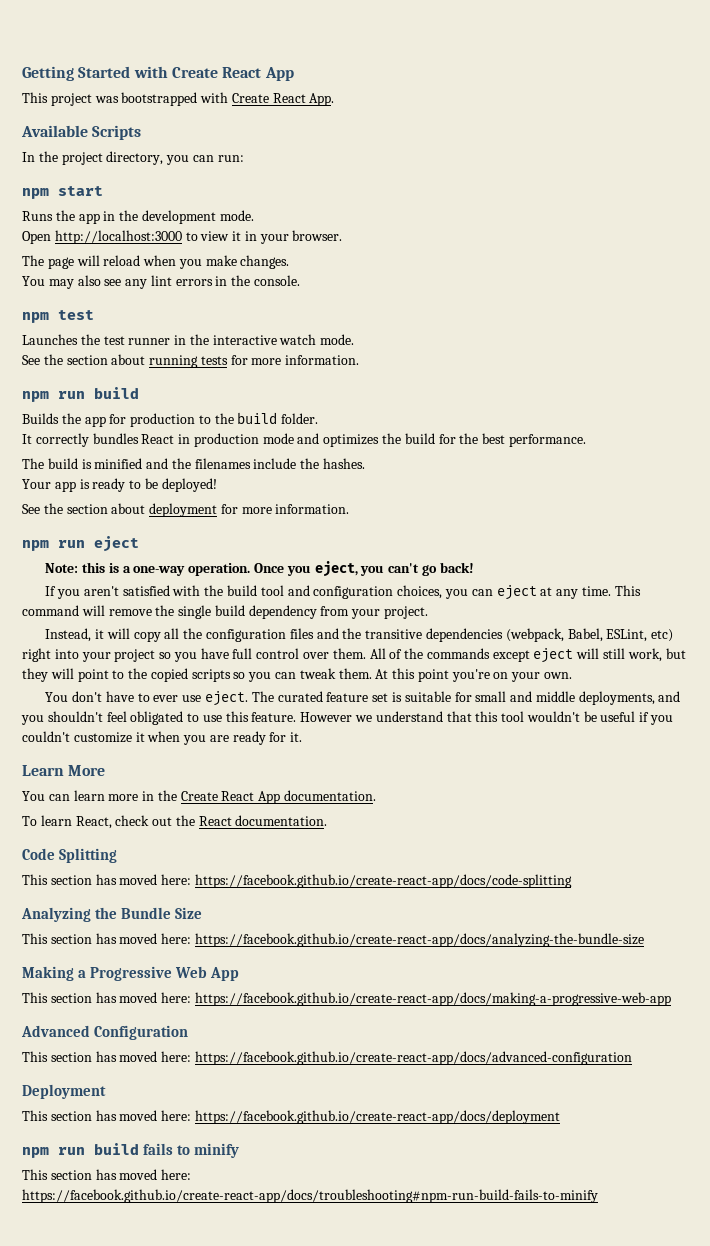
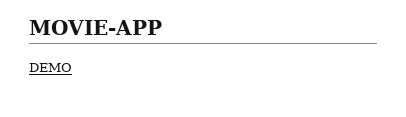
- Getting Started with Create React App
- This project was bootstrapped with Create React App.
- Available Scripts
- In the project directory, you can run:
- npm start
- Runs the app in the development mode.
- Open http://localhost:3000 to view it in your browser.
- The page will reload when you make changes.
- You may also see any lint errors in the console.
- npm test
- Launches the test runner in the interactive watch mode.
- See the section about running tests for more information.
- npm run build
- Builds the app for production to the build folder.
- It correctly bundles React in production mode and optimizes the build for the best performance.
- The build is minified and the filenames include the hashes.
- Your app is ready to be deployed!
- See the section about deployment for more information.
- npm run eject
- Note: this is a one-way operation. Once you eject, you can't go back!
- If you aren't satisfied with the build tool and configuration choices, you can eject at any time. This command will remove the single build dependency from your project.
- Instead, it will copy all the configuration files and the transitive dependencies (webpack, Babel, ESLint, etc) right into your project so you have full control over them. All of the commands except eject will still work, but they will point to the copied scripts so you can tweak them. At this point you're on your own.
- You don't have to ever use eject. The curated feature set is suitable for small and middle deployments, and you shouldn't feel obligated to use this feature. However we understand that this tool wouldn't be useful if you couldn't customize it when you are ready for it.
- Learn More
- You can learn more in the Create React App documentation.
- To learn React, check out the React documentation.
- Code Splitting
- This section has moved here: https://facebook.github.io/create-react-app/docs/code-splitting
- Analyzing the Bundle Size
- This section has moved here: https://facebook.github.io/create-react-app/docs/analyzing-the-bundle-size
- Making a Progressive Web App
- This section has moved here: https://facebook.github.io/create-react-app/docs/making-a-progressive-web-app
- Advanced Configuration
- This section has moved here: https://facebook.github.io/create-react-app/docs/advanced-configuration
- Deployment
- This section has moved here: https://facebook.github.io/create-react-app/docs/deployment
- npm run build fails to minify
- This section has moved here: https://facebook.github.io/create-react-app/docs/troubleshooting#npm-run-build-fails-to-minify
+ MOVIE-APP
+ DEMO

